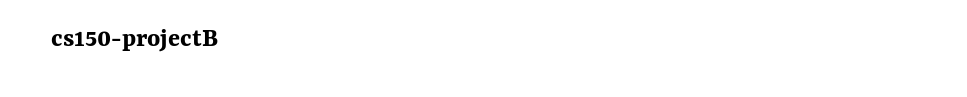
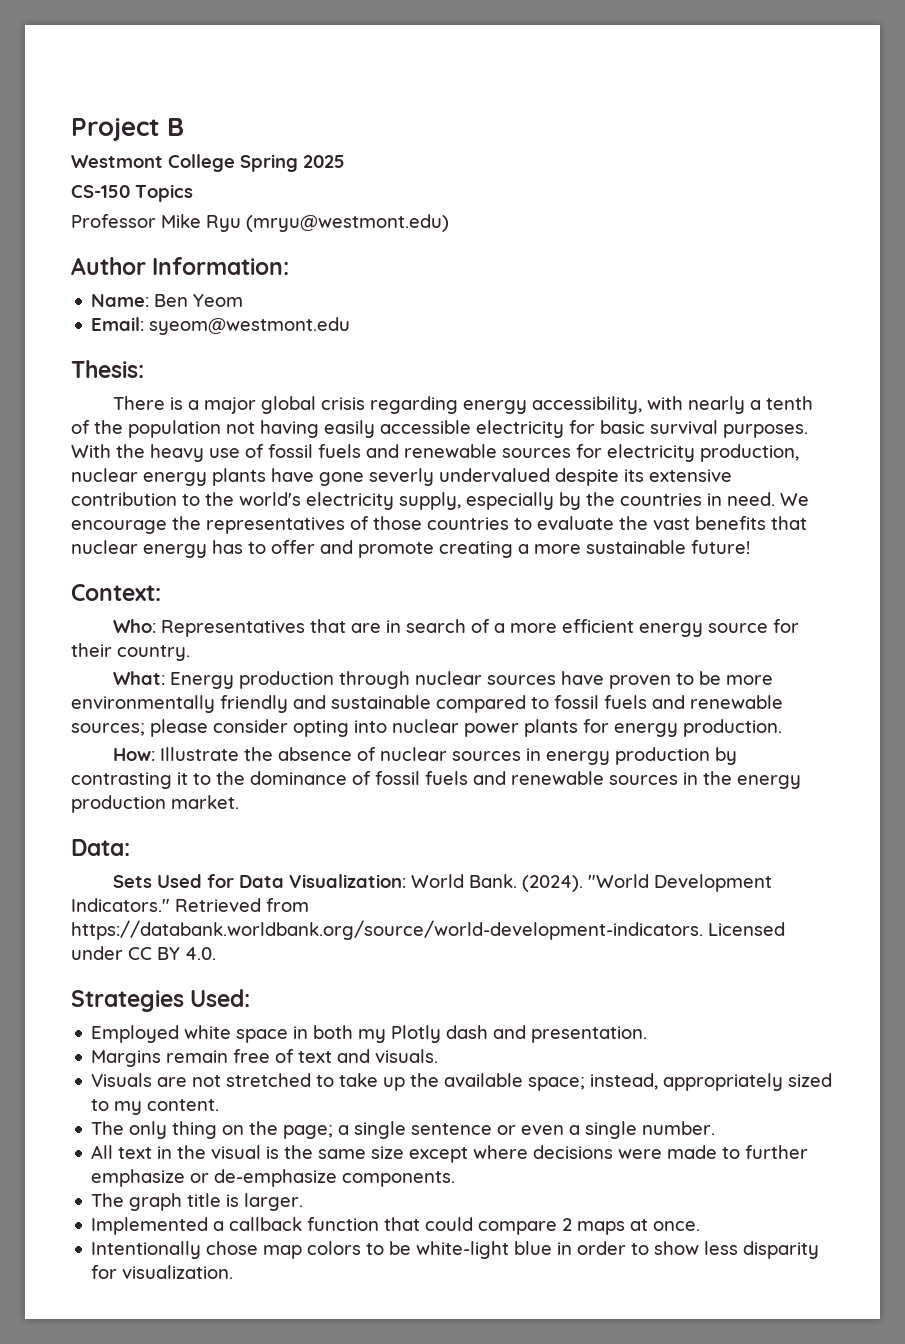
- cs150-projectB
+ Project B
+ Westmont College Spring 2025
+ CS-150 Topics
+ Professor Mike Ryu (mryu@westmont.edu)
+ Author Information:
+ Name: Ben Yeom
+ Email: syeom@westmont.edu
+ Thesis:
+ There is a major global crisis regarding energy accessibility, with nearly a tenth of the population not having easily accessible electricity for basic survival purposes. With the heavy use of fossil fuels and renewable sources for electricity production, nuclear energy plants have gone severly undervalued despite its extensive contribution to the world's electricity supply, especially by the countries in need. We encourage the representatives of those countries to evaluate the vast benefits that nuclear energy has to offer and promote creating a more sustainable future!
+ Context:
+ Who: Representatives that are in search of a more efficient energy source for their country.
+ What: Energy production through nuclear sources have proven to be more environmentally friendly and sustainable compared to fossil fuels and renewable sources; please consider opting into nuclear power plants for energy production.
+ How: Illustrate the absence of nuclear sources in energy production by contrasting it to the dominance of fossil fuels and renewable sources in the energy production market.
+ Data:
+ Sets Used for Data Visualization: World Bank. (2024). "World Development Indicators." Retrieved from https://databank.worldbank.org/source/world-development-indicators. Licensed under CC BY 4.0.
+ Strategies Used:
+ Employed white space in both my Plotly dash and presentation.
+ Margins remain free of text and visuals.
+ Visuals are not stretched to take up the available space; instead, appropriately sized to my content.
+ The only thing on the page; a single sentence or even a single number.
+ All text in the visual is the same size except where decisions were made to further emphasize or de‐emphasize components.
+ The graph title is larger.
+ Implemented a callback function that could compare 2 maps at once.
+ Intentionally chose map colors to be white-light blue in order to show less disparity for visualization.

